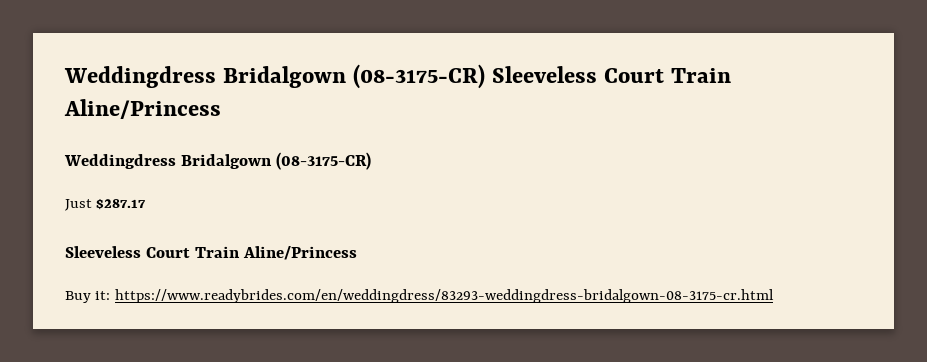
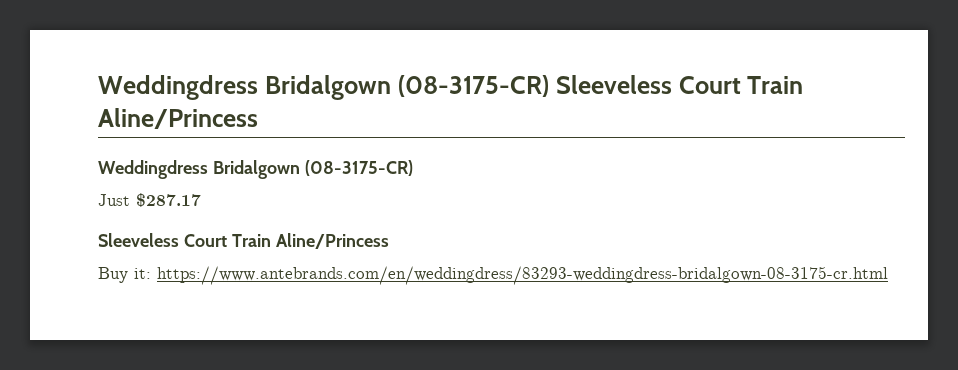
- Buy it: https://www.readybrides.com/en/weddingdress/83293-weddingdress-bridalgown-08-3175-cr.html
+ Buy it: https://www.antebrands.com/en/weddingdress/83293-weddingdress-bridalgown-08-3175-cr.html

